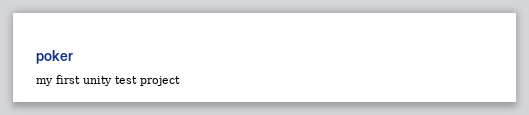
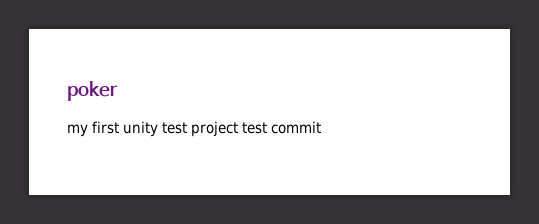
- my first unity test project
+ my first unity test project test commit

